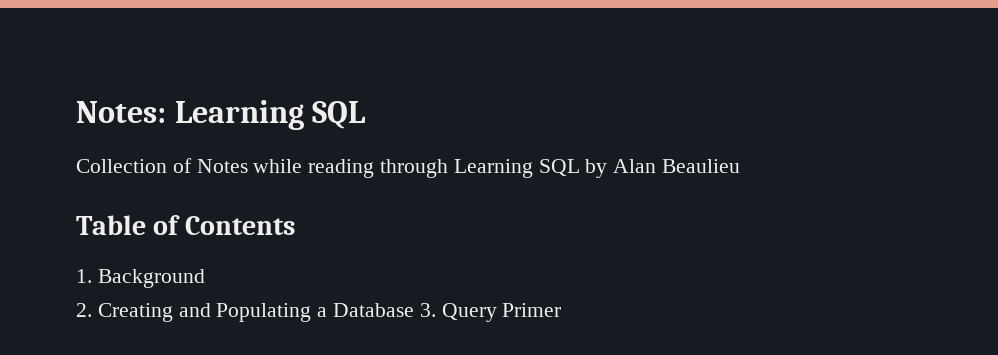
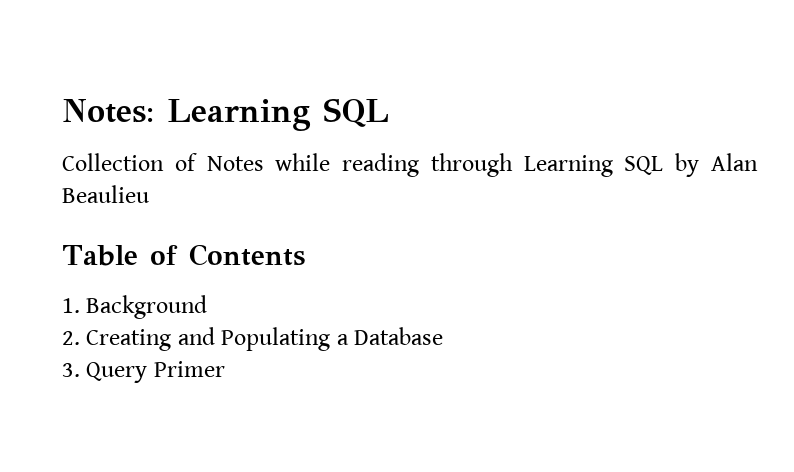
- 2. Creating and Populating a Database 3. Query Primer
+ 2. Creating and Populating a Database
+ 3. Query Primer

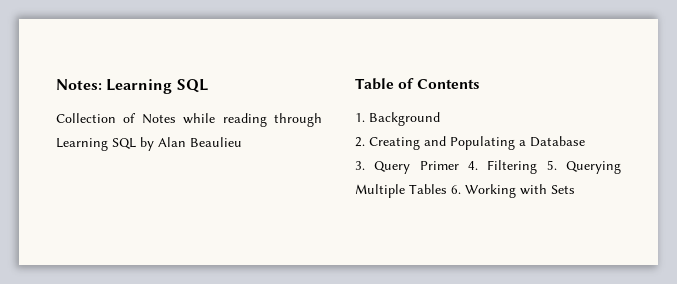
- 3. Query Primer
+ 3. Query Primer 4. Filtering 5. Querying Multiple Tables 6. Working with Sets

